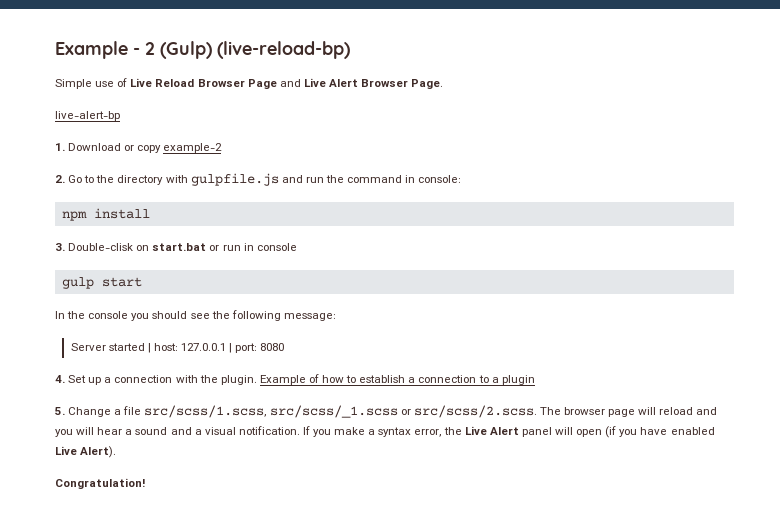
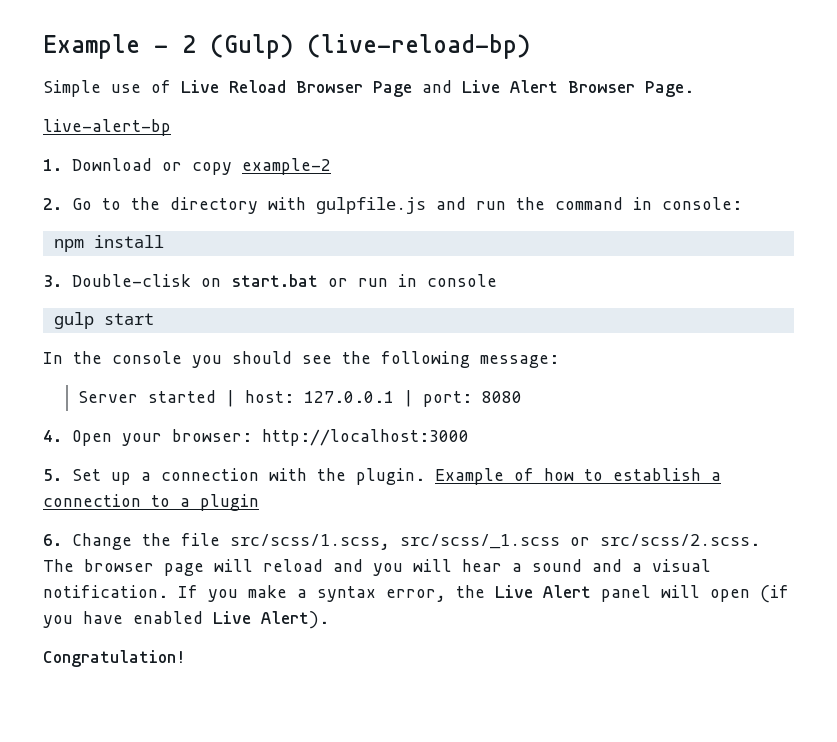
- 4. Set up a connection with the plugin.
+ 4. Open your browser: http://localhost:3000
+ 5. Set up a connection with the plugin.
- 5. Change a file src/scss/1.scss, src/scss/_1.scss or src/scss/2.scss. The browser page will reload and you will hear a sound and a visual notification.
+ 6. Change the file src/scss/1.scss, src/scss/_1.scss or src/scss/2.scss. The browser page will reload and you will hear a sound and a visual notification.

